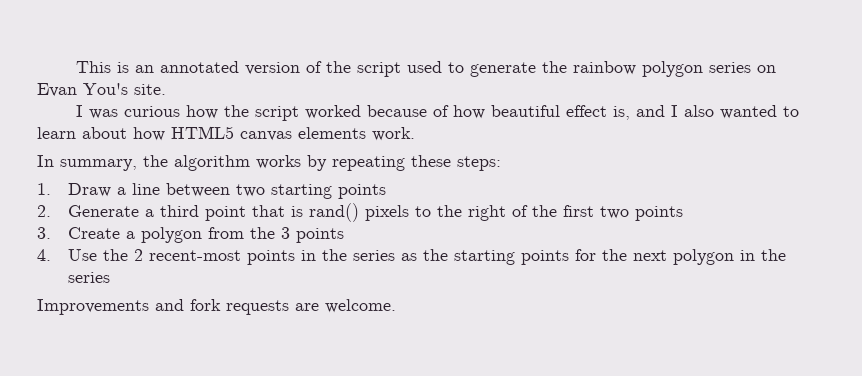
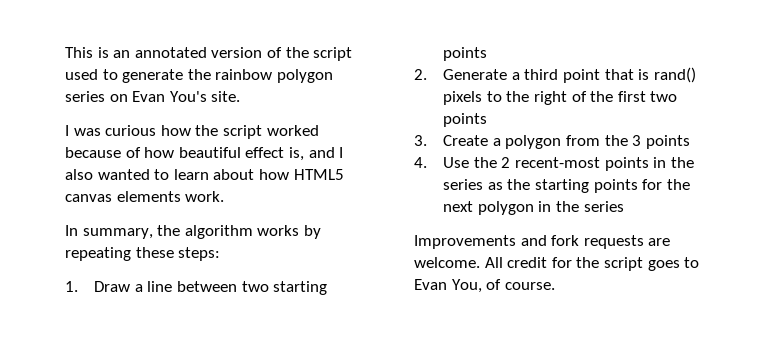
+ All credit for the script goes to Evan You, of course.

